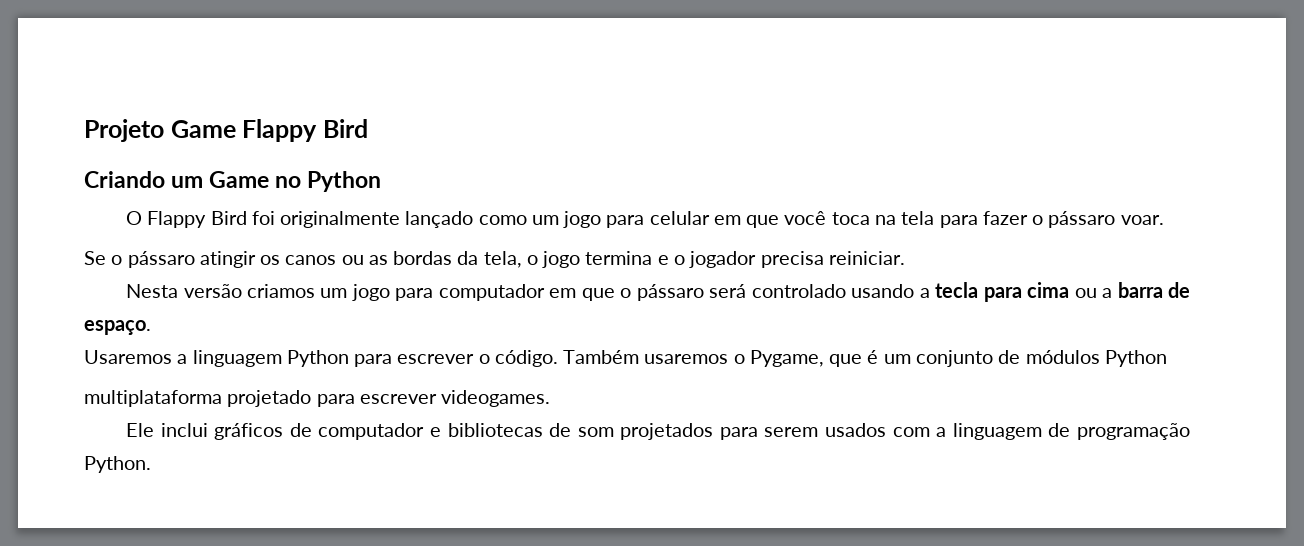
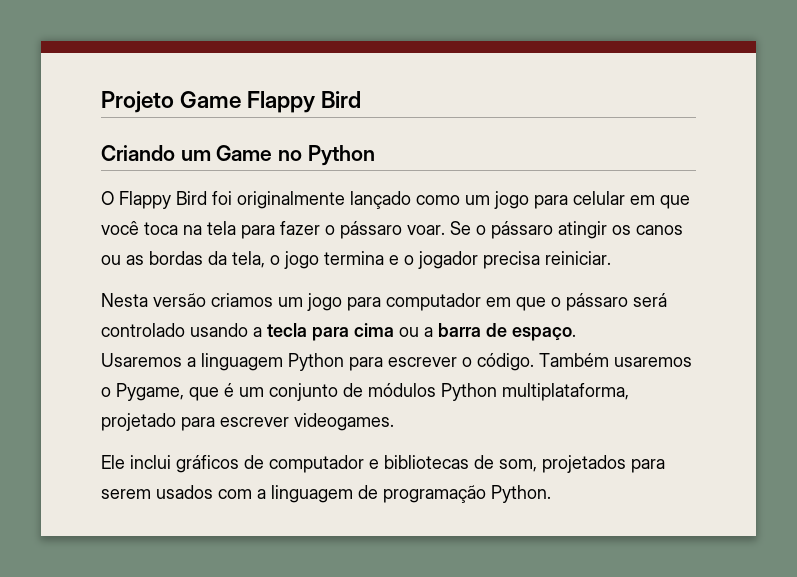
- O Flappy Bird foi originalmente lançado como um jogo para celular em que você toca na tela para fazer o pássaro voar.
- Se o pássaro atingir os canos ou as bordas da tela, o jogo termina e o jogador precisa reiniciar.
+ O Flappy Bird foi originalmente lançado como um jogo para celular em que você toca na tela para fazer o pássaro voar. Se o pássaro atingir os canos ou as bordas da tela, o jogo termina e o jogador precisa reiniciar.
- Também usaremos o Pygame, que é um conjunto de módulos Python
- multiplataforma projetado para escrever videogames.
+ Também usaremos o Pygame, que é um conjunto de módulos Python multiplataforma, projetado para escrever videogames.
- Ele inclui gráficos de computador e bibliotecas de som projetados para serem usados com a linguagem de programação Python.
+ Ele inclui gráficos de computador e bibliotecas de som, projetados para serem usados com a linguagem de programação Python.

